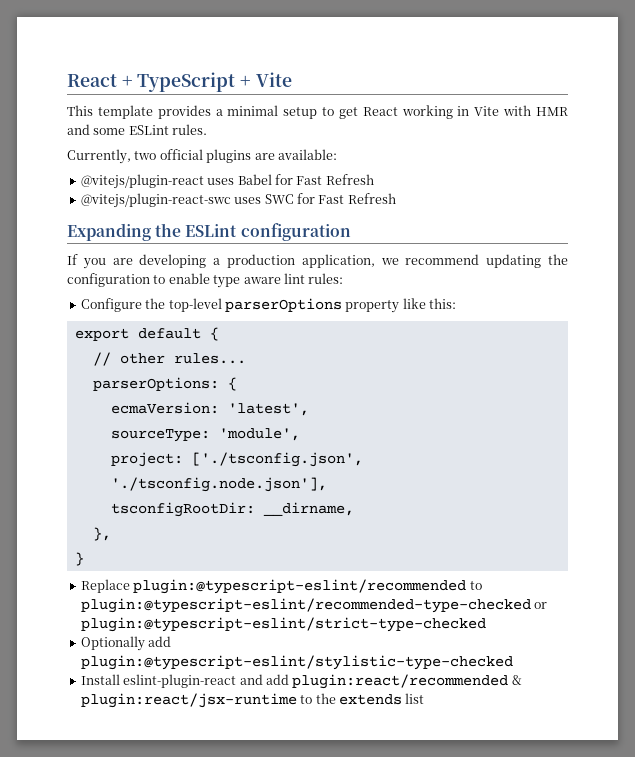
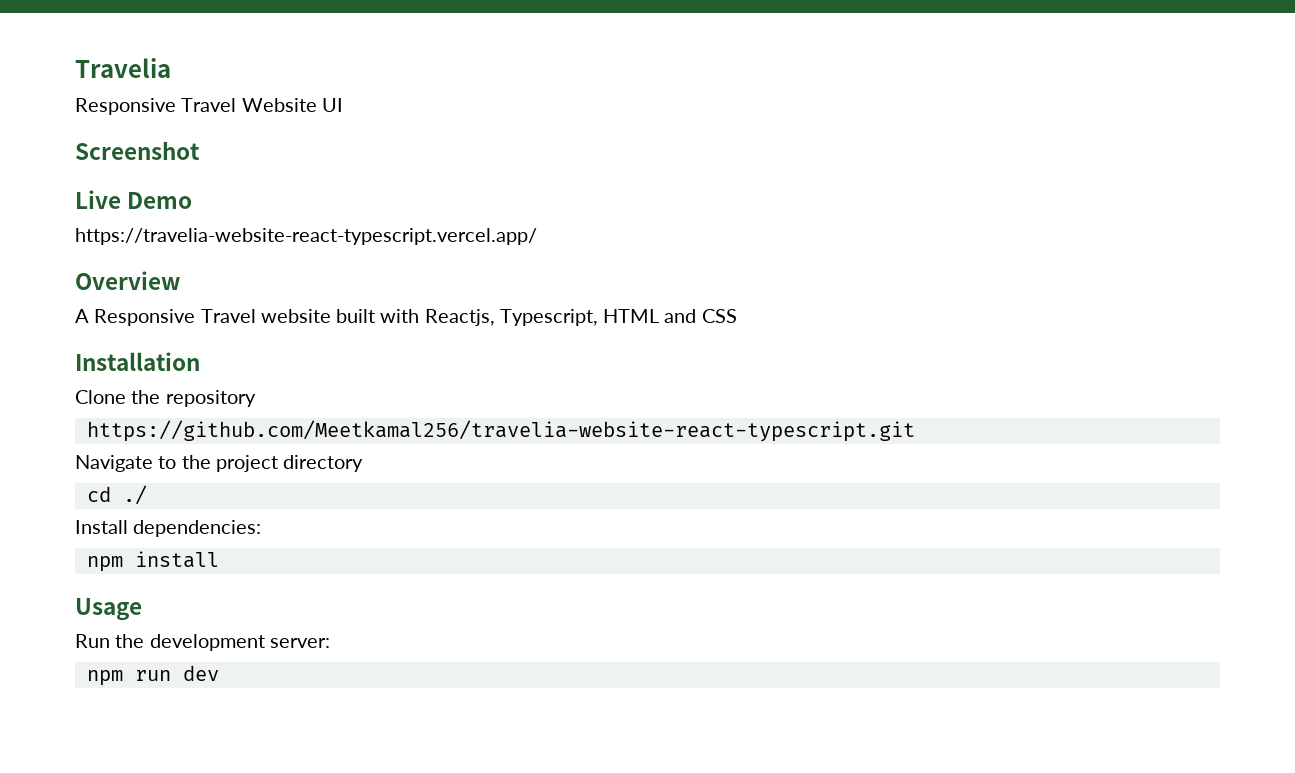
- React + TypeScript + Vite
- This template provides a minimal setup to get React working in Vite with HMR and some ESLint rules.
- Currently, two official plugins are available:
- @vitejs/plugin-react uses Babel for Fast Refresh
- @vitejs/plugin-react-swc uses SWC for Fast Refresh
- Expanding the ESLint configuration
- If you are developing a production application, we recommend updating the configuration to enable type aware lint rules:
- Configure the top-level parserOptions property like this:
- export default {
- // other rules...
- parserOptions: {
- ecmaVersion: 'latest',
- sourceType: 'module',
- project: ['./tsconfig.json', './tsconfig.node.json'],
- tsconfigRootDir: __dirname,
- },
- }
- Replace plugin:@typescript-eslint/recommended to plugin:@typescript-eslint/recommended-type-checked or plugin:@typescript-eslint/strict-type-checked
- Optionally add plugin:@typescript-eslint/stylistic-type-checked
- Install eslint-plugin-react and add plugin:react/recommended & plugin:react/jsx-runtime to the extends list
+ Travelia
+ Responsive Travel Website UI
+ Screenshot
+ Live Demo
+ https://travelia-website-react-typescript.vercel.app/
+ Overview
+ A Responsive Travel website built with Reactjs, Typescript, HTML and CSS
+ Installation
+ Clone the repository
+ https://github.com/Meetkamal256/travelia-website-react-typescript.git
+ Navigate to the project directory
+ cd ./
+ Install dependencies:
+ npm install
+ Usage
+ Run the development server:
+ npm run dev

